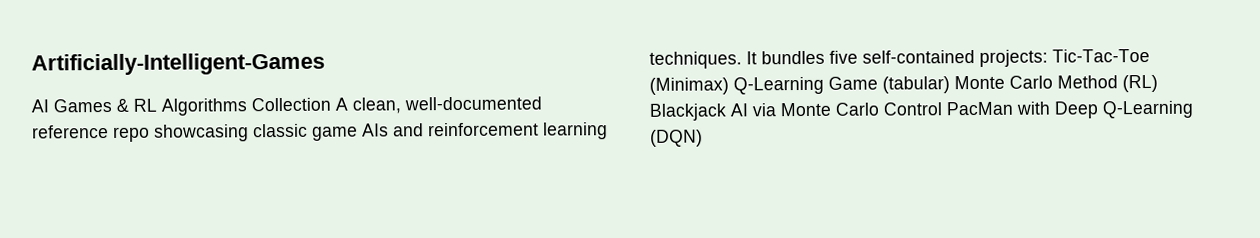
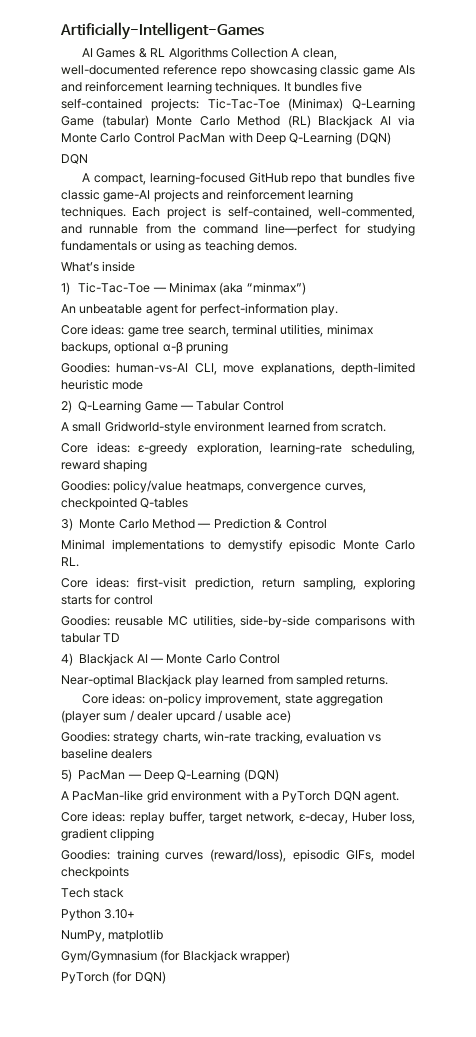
  It bundles five self-contained projects: Tic-Tac-Toe (Minimax) Q-Learning Game (tabular) Monte Carlo Method (RL) Blackjack AI via Monte Carlo Control PacMan with Deep Q-Learning (DQN)
+ DQN
+ A compact, learning-focused GitHub repo that bundles five classic game-AI projects and reinforcement learning techniques. Each project is self-contained, well-commented, and runnable from the command line—perfect for studying fundamentals or using as teaching demos.
+ What’s inside
+ 1) Tic-Tac-Toe — Minimax (aka “minmax”)
+ An unbeatable agent for perfect-information play.
+ Core ideas: game tree search, terminal utilities, minimax backups, optional α-β pruning
+ Goodies: human-vs-AI CLI, move explanations, depth-limited heuristic mode
+ 2) Q-Learning Game — Tabular Control
+ A small Gridworld-style environment learned from scratch.
+ Core ideas: ε-greedy exploration, learning-rate scheduling, reward shaping
+ Goodies: policy/value heatmaps, convergence curves, checkpointed Q-tables
+ 3) Monte Carlo Method — Prediction & Control
+ Minimal implementations to demystify episodic Monte Carlo RL.
+ Core ideas: first-visit prediction, return sampling, exploring starts for control
+ Goodies: reusable MC utilities, side-by-side comparisons with tabular TD
+ 4) Blackjack AI — Monte Carlo Control
+ Near-optimal Blackjack play learned from sampled returns.
+ Core ideas: on-policy improvement, state aggregation (player sum / dealer upcard / usable ace)
+ Goodies: strategy charts, win-rate tracking, evaluation vs baseline dealers
+ 5) PacMan — Deep Q-Learning (DQN)
+ A PacMan-like grid environment with a PyTorch DQN agent.
+ Core ideas: replay buffer, target network, ε-decay, Huber loss, gradient clipping
+ Goodies: training curves (reward/loss), episodic GIFs, model checkpoints
+ Tech stack
+ Python 3.10+
+ NumPy, matplotlib
+ Gym/Gymnasium (for Blackjack wrapper)
+ PyTorch (for DQN)

